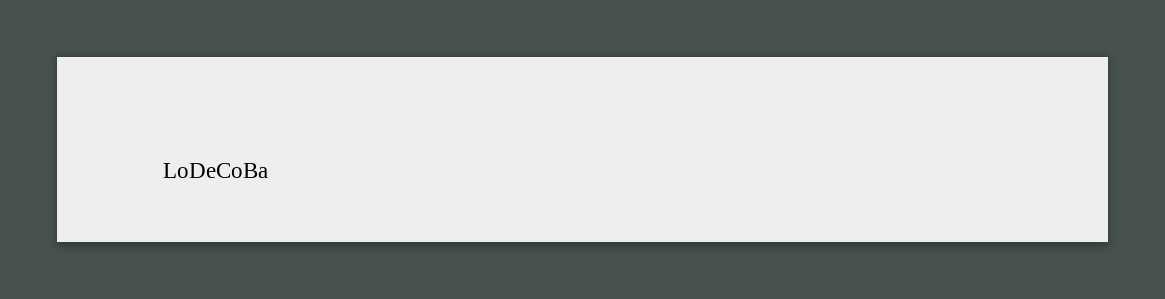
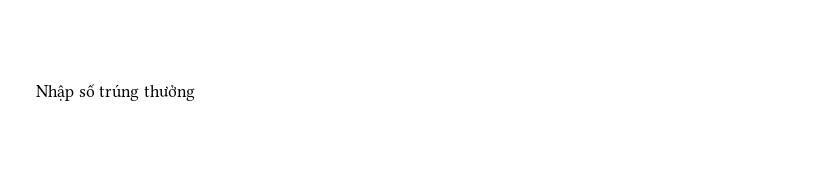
- LoDeCoBa
+ Nhập số trúng thưởng

